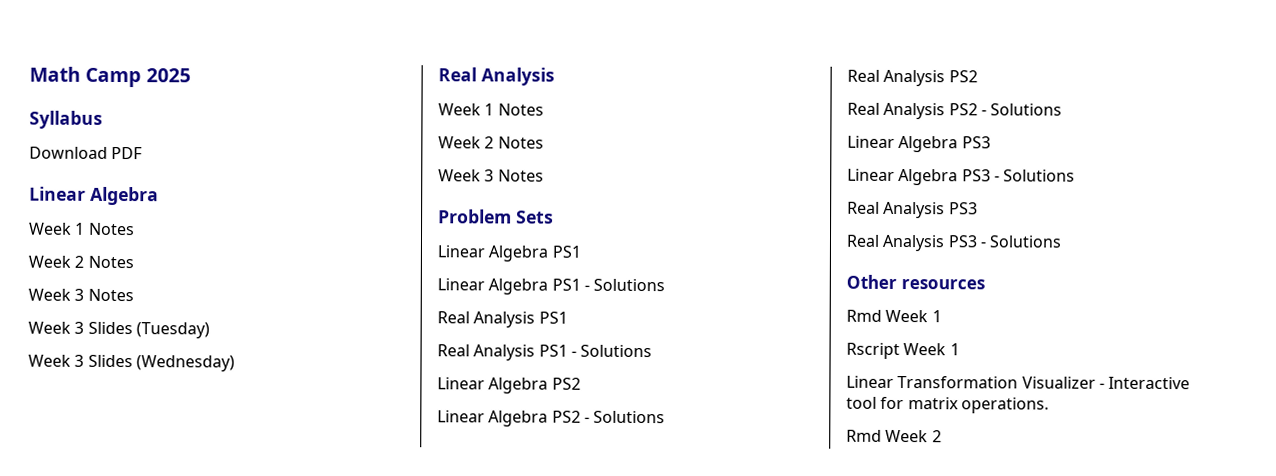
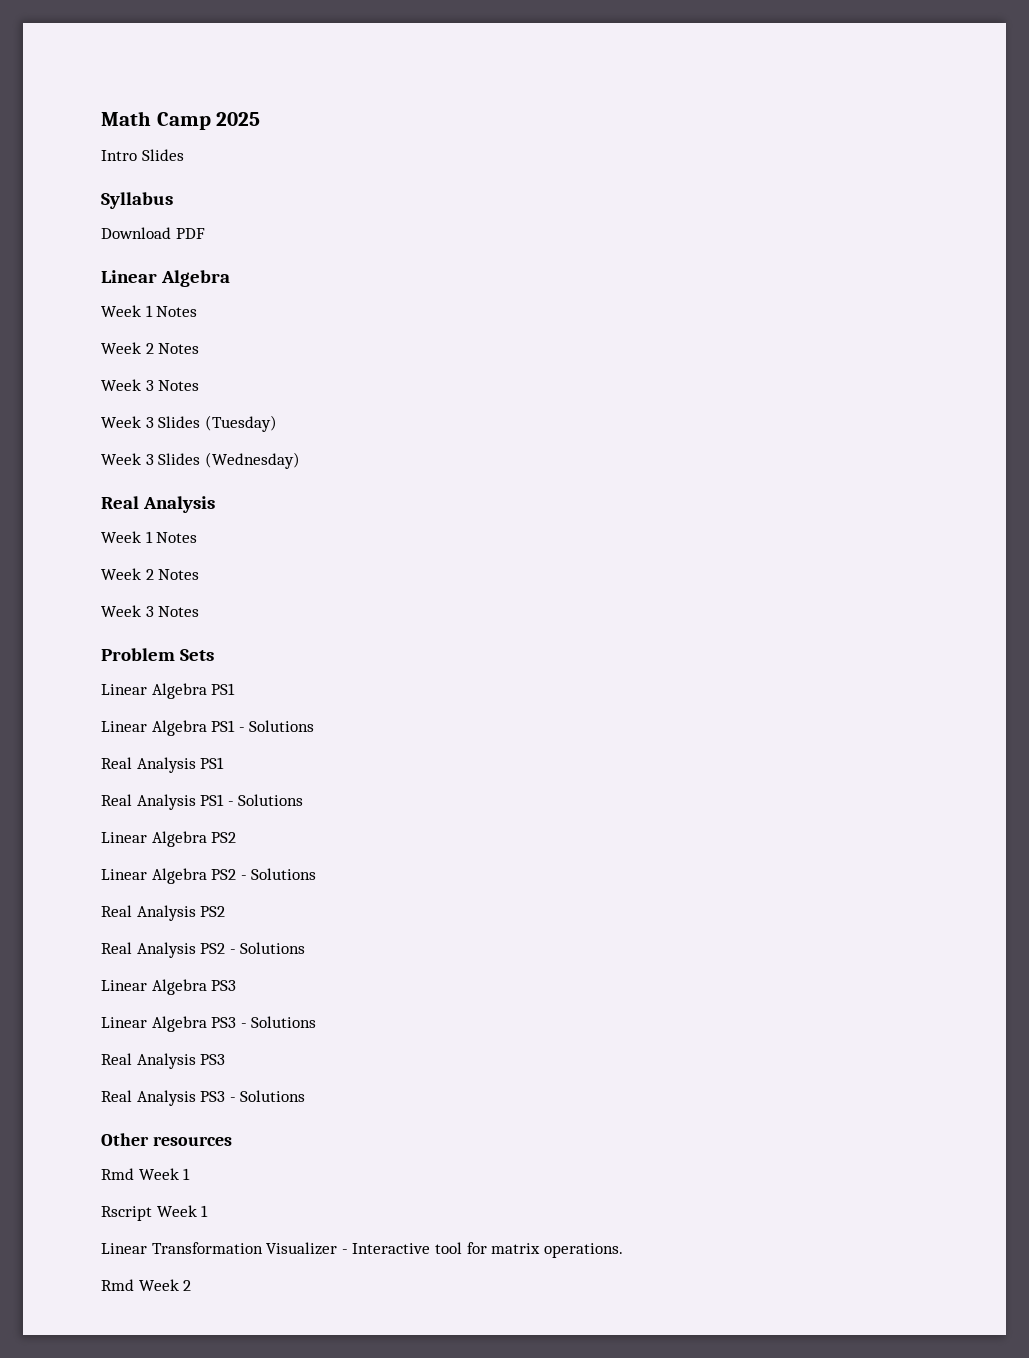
+ Intro Slides

